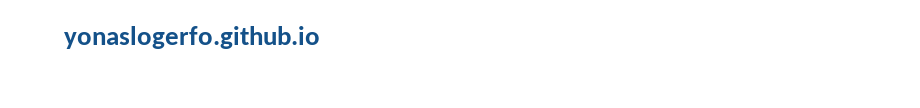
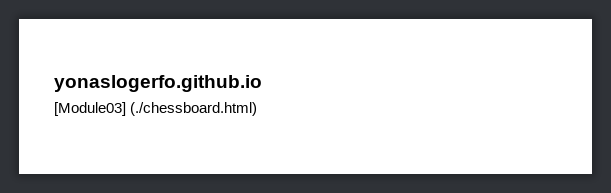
+ [Module03] (./chessboard.html)

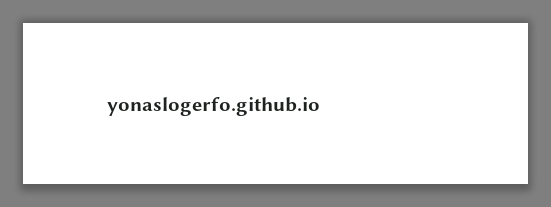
- [Module03] (./chessboard.html)

